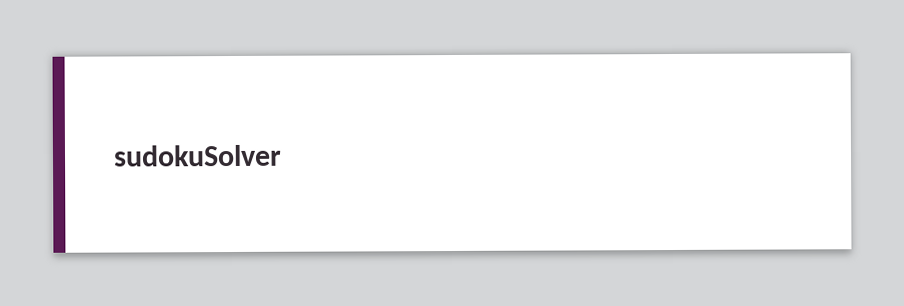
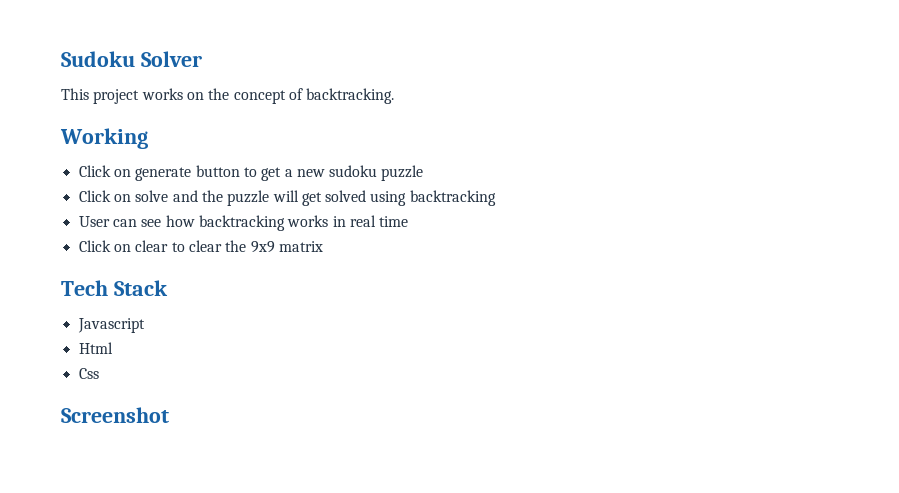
- sudokuSolver
+ Sudoku Solver
+ This project works on the concept of backtracking.
+ Working
+ Click on generate button to get a new sudoku puzzle
+ Click on solve and the puzzle will get solved using backtracking
+ User can see how backtracking works in real time
+ Click on clear to clear the 9x9 matrix
+ Tech Stack
+ Javascript
+ Html
+ Css
+ Screenshot

